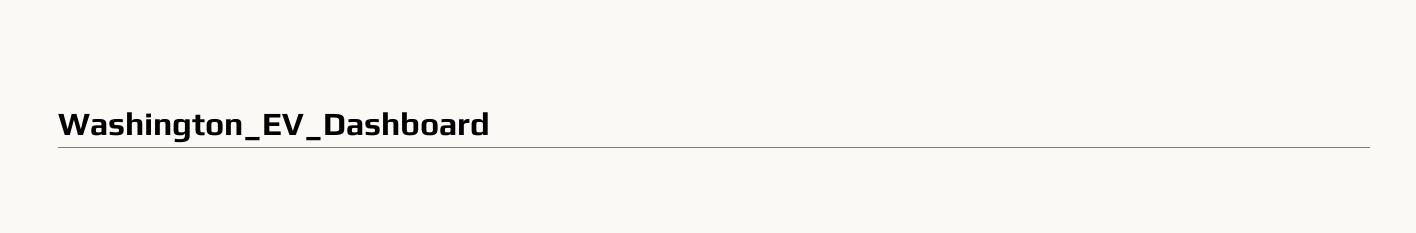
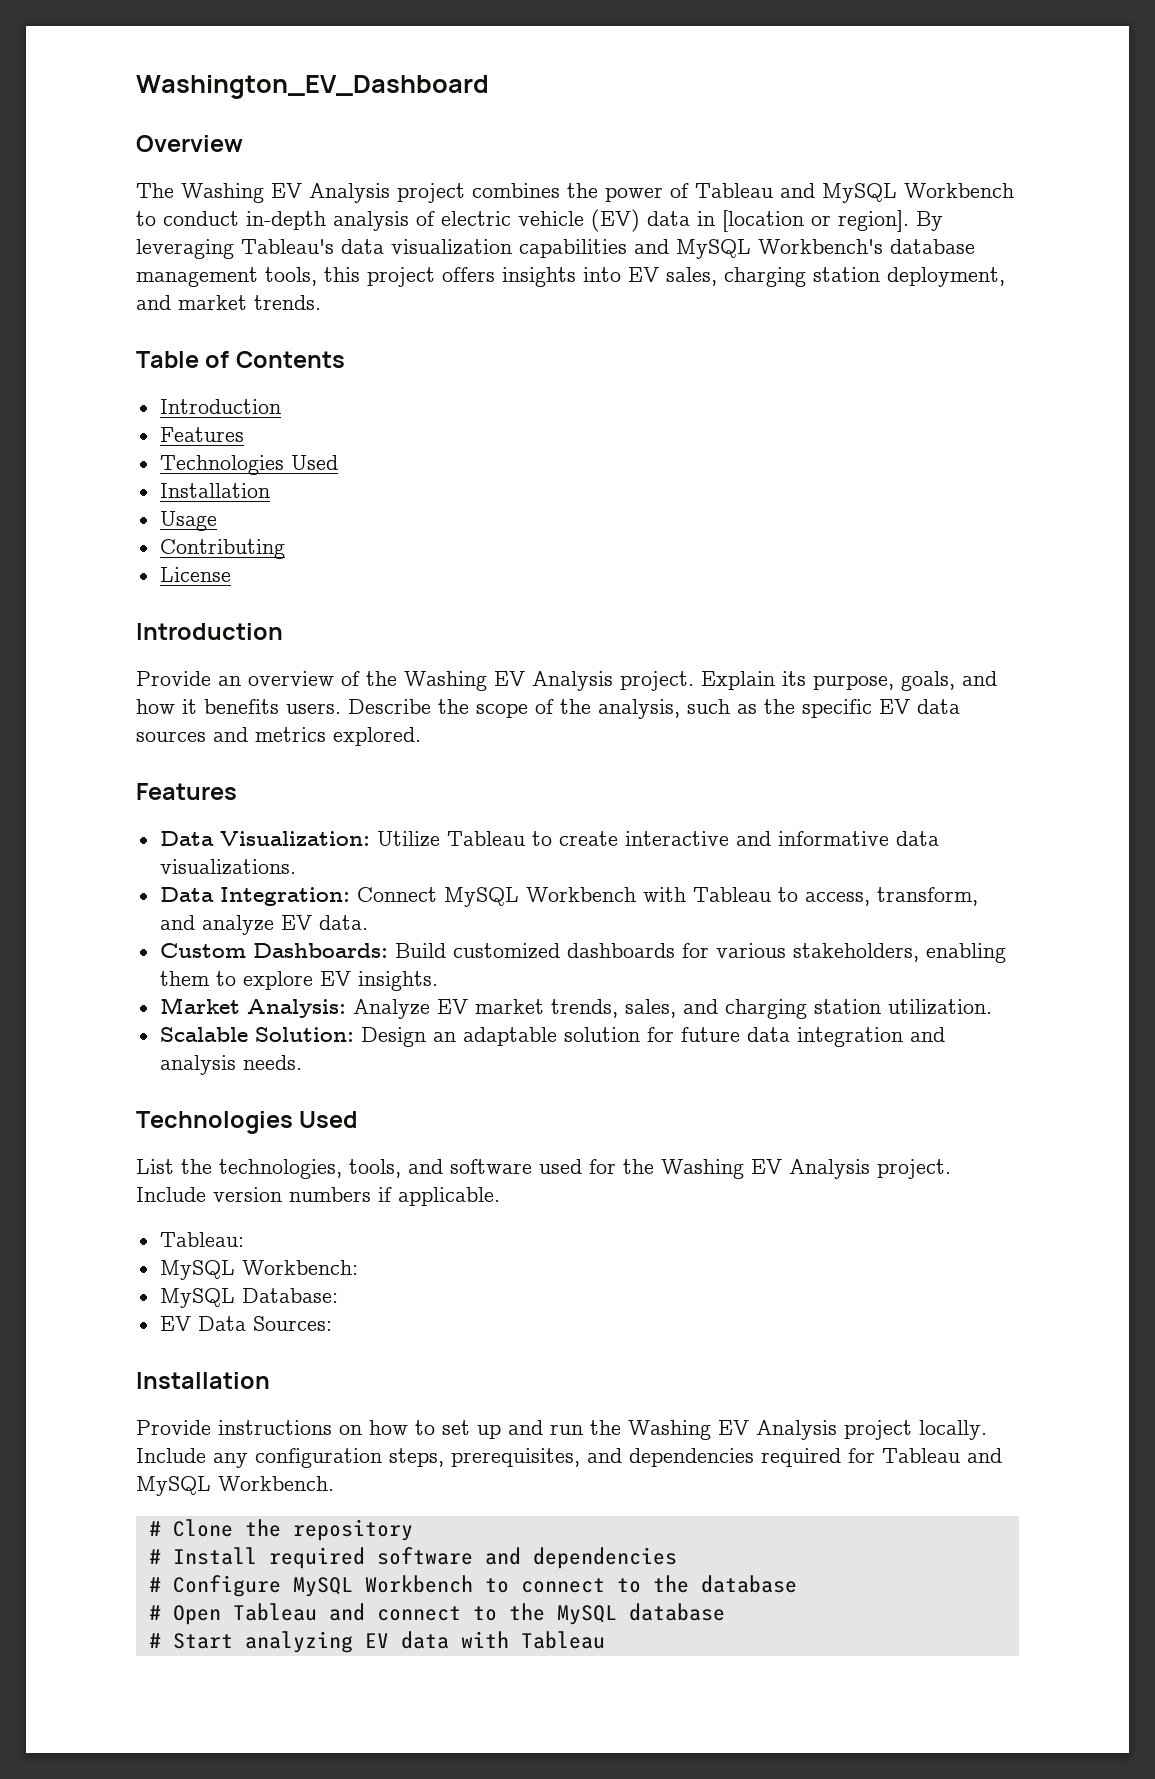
+ Overview
+ The Washing EV Analysis project combines the power of Tableau and MySQL Workbench to conduct in-depth analysis of electric vehicle (EV) data in [location or region]. By leveraging Tableau's data visualization capabilities and MySQL Workbench's database management tools, this project offers insights into EV sales, charging station deployment, and market trends.
+ Table of Contents
+ Introduction
+ Features
+ Technologies Used
+ Installation
+ Usage
+ Contributing
+ License
+ Introduction
+ Provide an overview of the Washing EV Analysis project. Explain its purpose, goals, and how it benefits users. Describe the scope of the analysis, such as the specific EV data sources and metrics explored.
+ Features
+ Data Visualization: Utilize Tableau to create interactive and informative data visualizations.
+ Data Integration: Connect MySQL Workbench with Tableau to access, transform, and analyze EV data.
+ Custom Dashboards: Build customized dashboards for various stakeholders, enabling them to explore EV insights.
+ Market Analysis: Analyze EV market trends, sales, and charging station utilization.
+ Scalable Solution: Design an adaptable solution for future data integration and analysis needs.
+ Technologies Used
+ List the technologies, tools, and software used for the Washing EV Analysis project. Include version numbers if applicable.
+ Tableau:
+ MySQL Workbench:
+ MySQL Database:
+ EV Data Sources:
+ Installation
+ Provide instructions on how to set up and run the Washing EV Analysis project locally. Include any configuration steps, prerequisites, and dependencies required for Tableau and MySQL Workbench.
+ # Clone the repository
+ # Install required software and dependencies
+ # Configure MySQL Workbench to connect to the database
+ # Open Tableau and connect to the MySQL database
+ # Start analyzing EV data with Tableau

